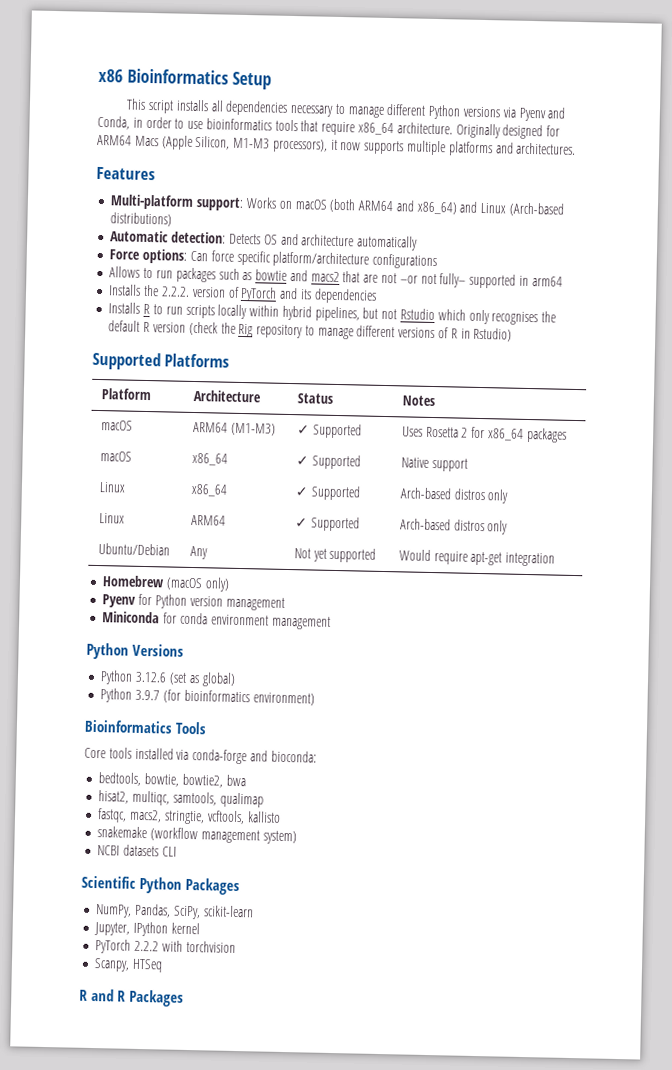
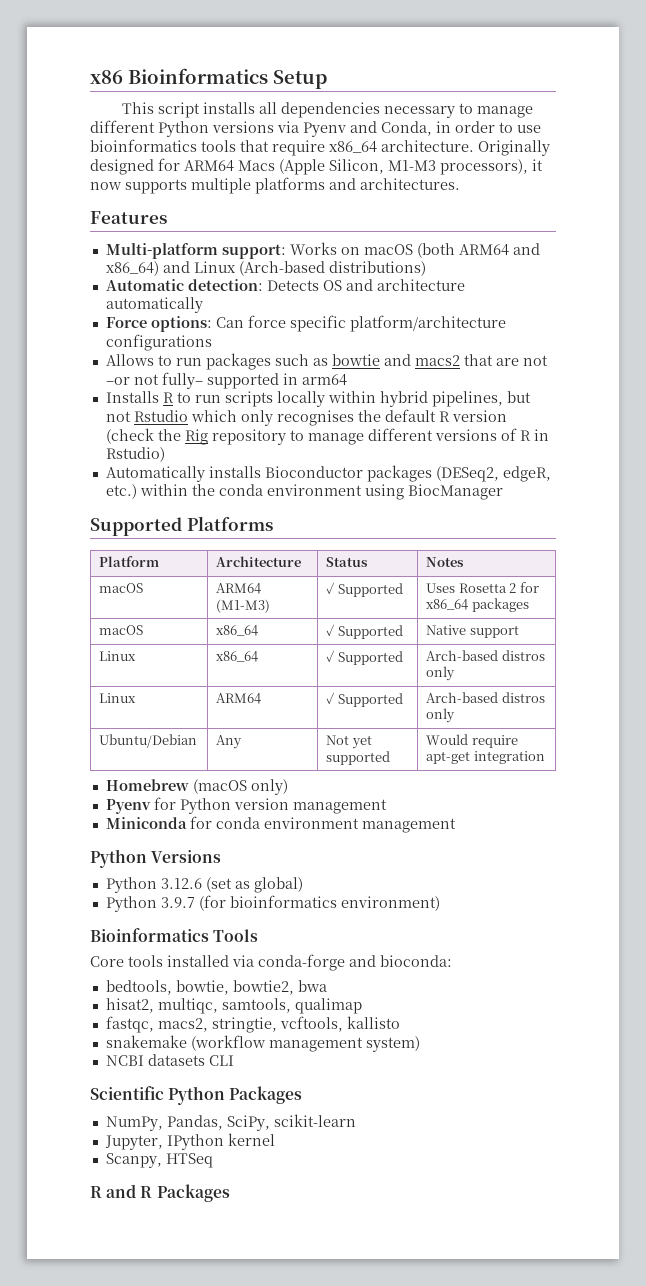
- Installs the 2.2.2. version of PyTorch and its dependencies
+ Automatically installs Bioconductor packages (DESeq2, edgeR, etc.) within the conda environment using BiocManager
- PyTorch 2.2.2 with torchvision

